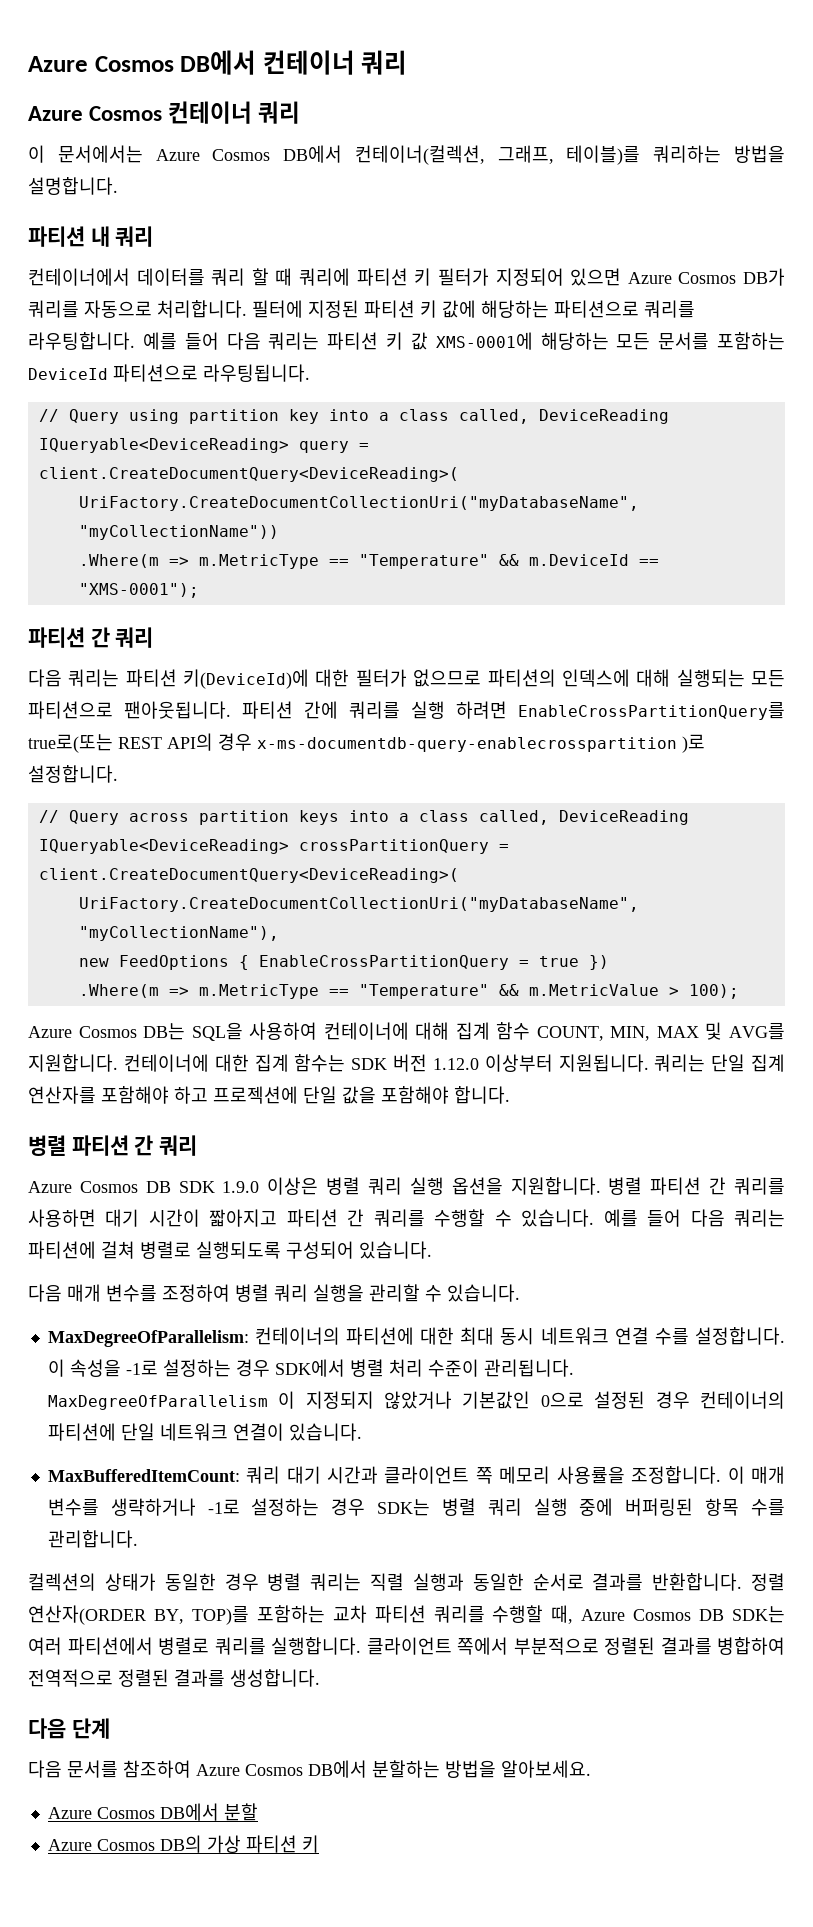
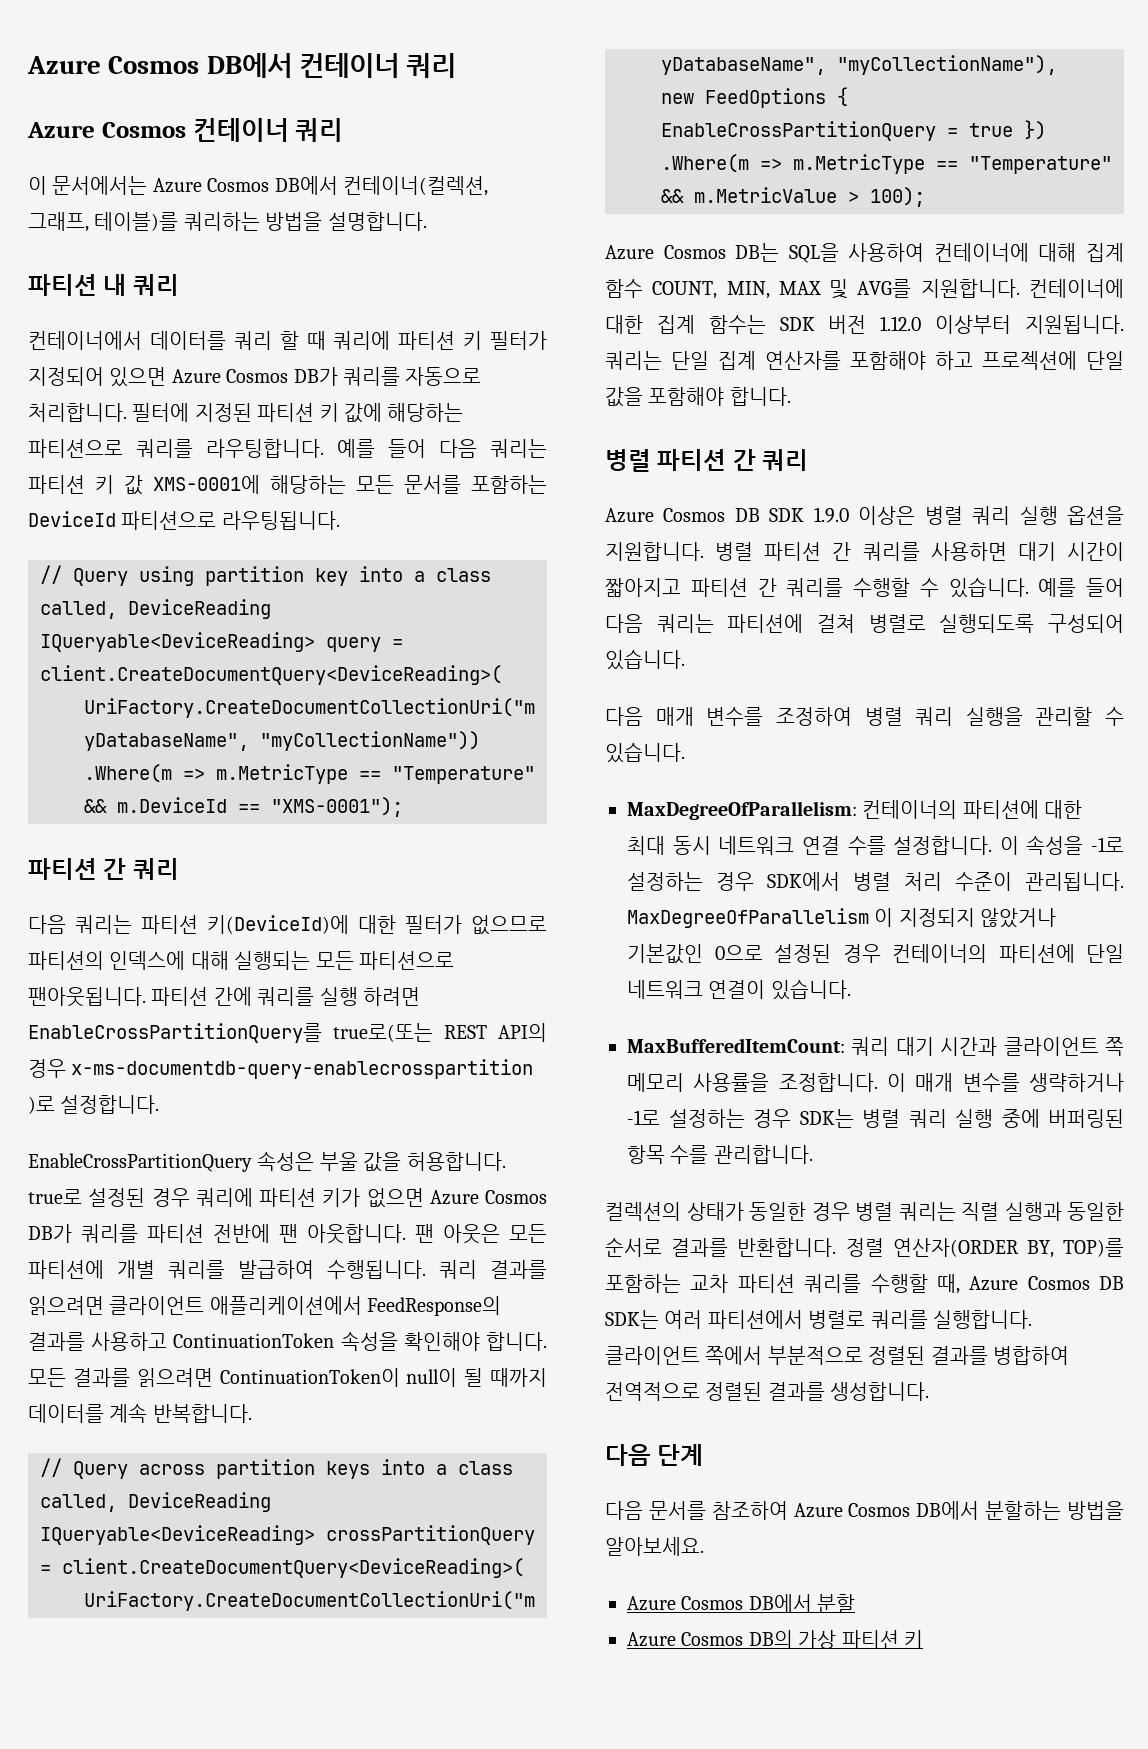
+ EnableCrossPartitionQuery 속성은 부울 값을 허용합니다. true로 설정된 경우 쿼리에 파티션 키가 없으면 Azure Cosmos DB가 쿼리를 파티션 전반에 팬 아웃합니다. 팬 아웃은 모든 파티션에 개별 쿼리를 발급하여 수행됩니다. 쿼리 결과를 읽으려면 클라이언트 애플리케이션에서 FeedResponse의 결과를 사용하고 ContinuationToken 속성을 확인해야 합니다. 모든 결과를 읽으려면 ContinuationToken이 null이 될 때까지 데이터를 계속 반복합니다.

